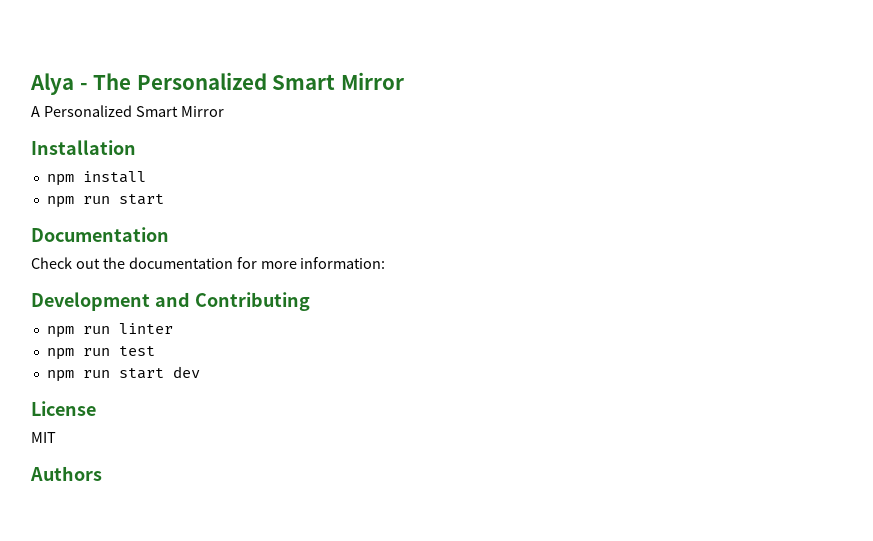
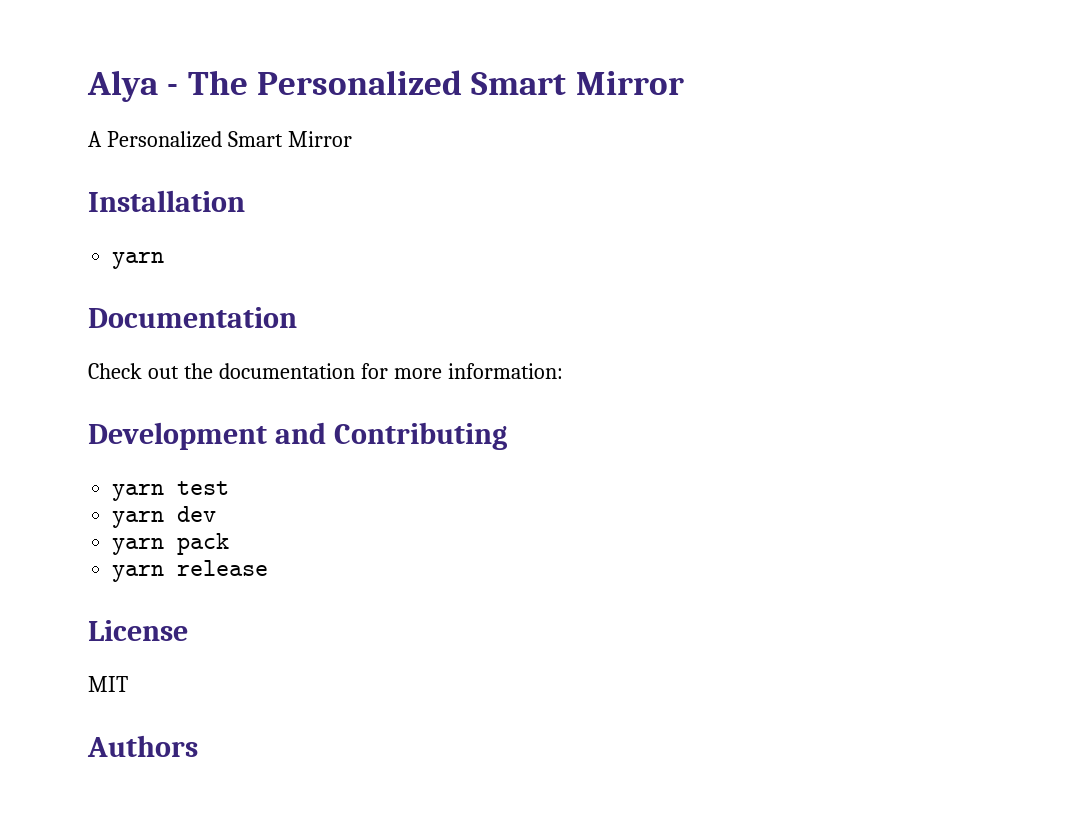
  Installation
- npm install
- npm run start
+ yarn
- npm run linter
- npm run test
- npm run start dev
+ yarn test
+ yarn dev
+ yarn pack
+ yarn release

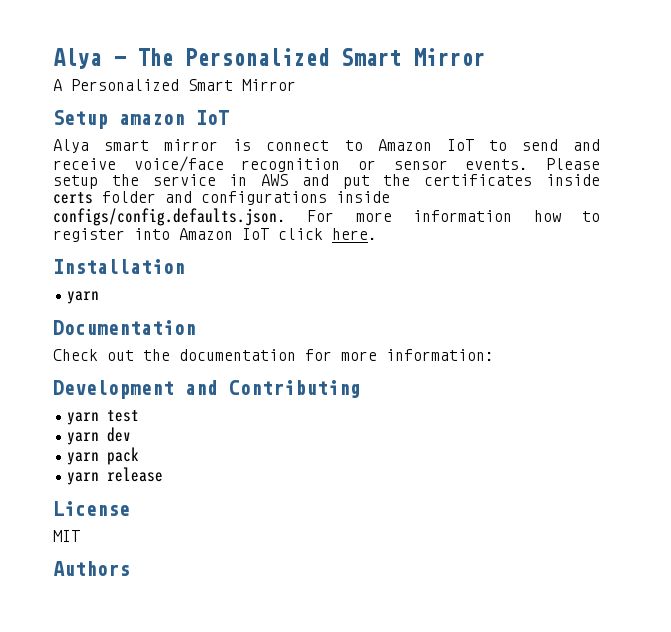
+ Setup amazon IoT
+ Alya smart mirror is connect to Amazon IoT to send and receive voice/face recognition or sensor events. Please setup the service in AWS and put the certificates inside certs folder and configurations inside configs/config.defaults.json. For more information how to register into Amazon IoT click here.

